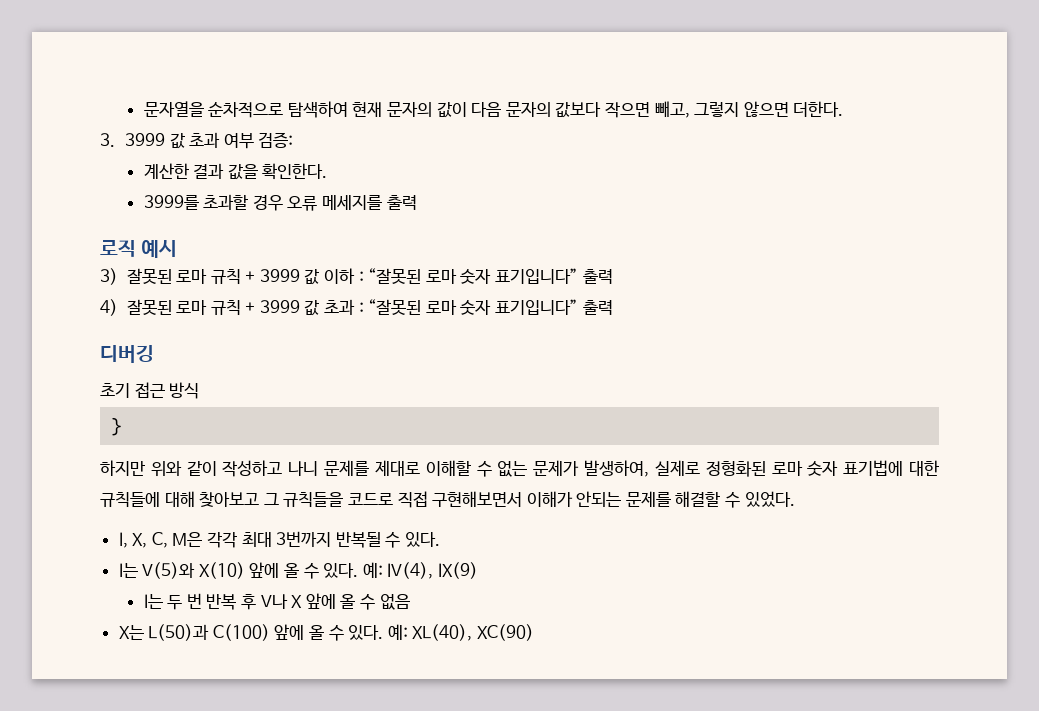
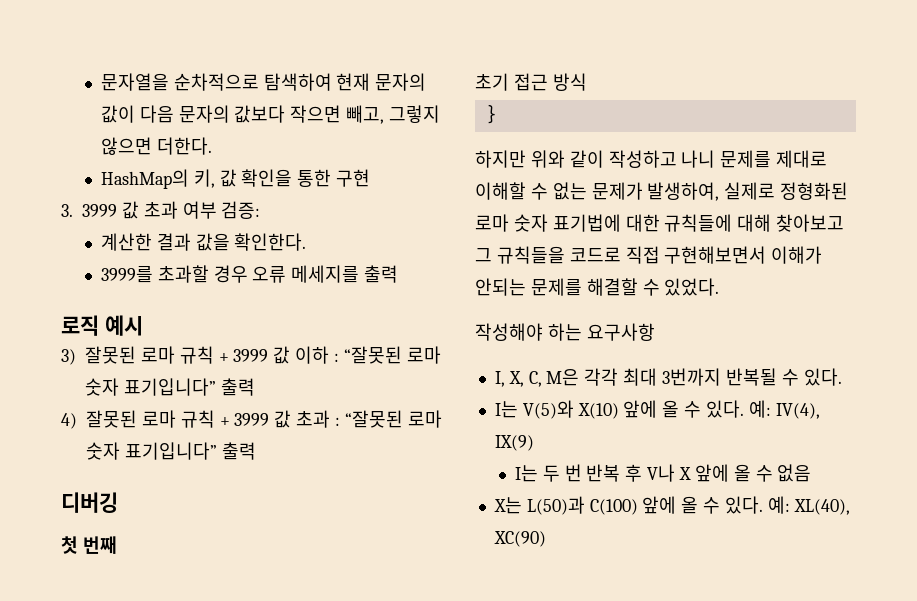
+ HashMap의 키, 값 확인을 통한 구현
+ 첫 번째
+ 작성해야 하는 요구사항

